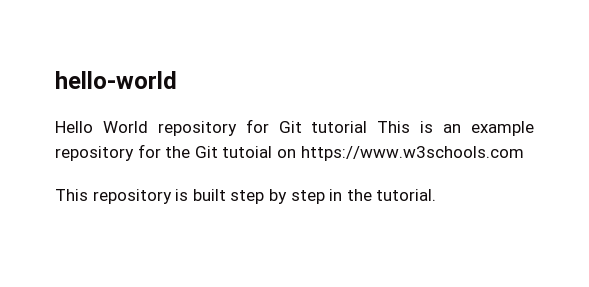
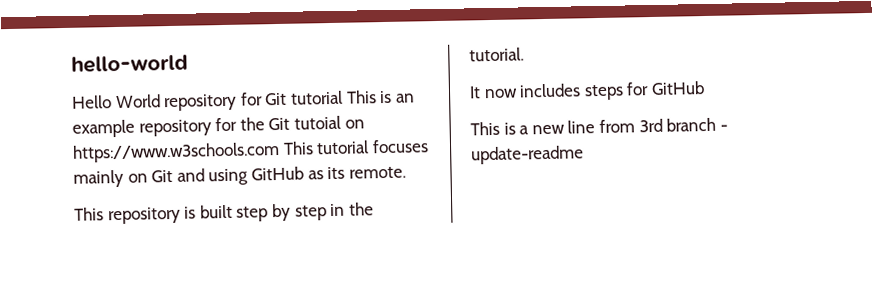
- Hello World repository for Git tutorial This is an example repository for the Git tutoial on https://www.w3schools.com
+ Hello World repository for Git tutorial This is an example repository for the Git tutoial on https://www.w3schools.com This tutorial focuses mainly on Git and using GitHub as its remote.
+ It now includes steps for GitHub
+ This is a new line from 3rd branch - update-readme

